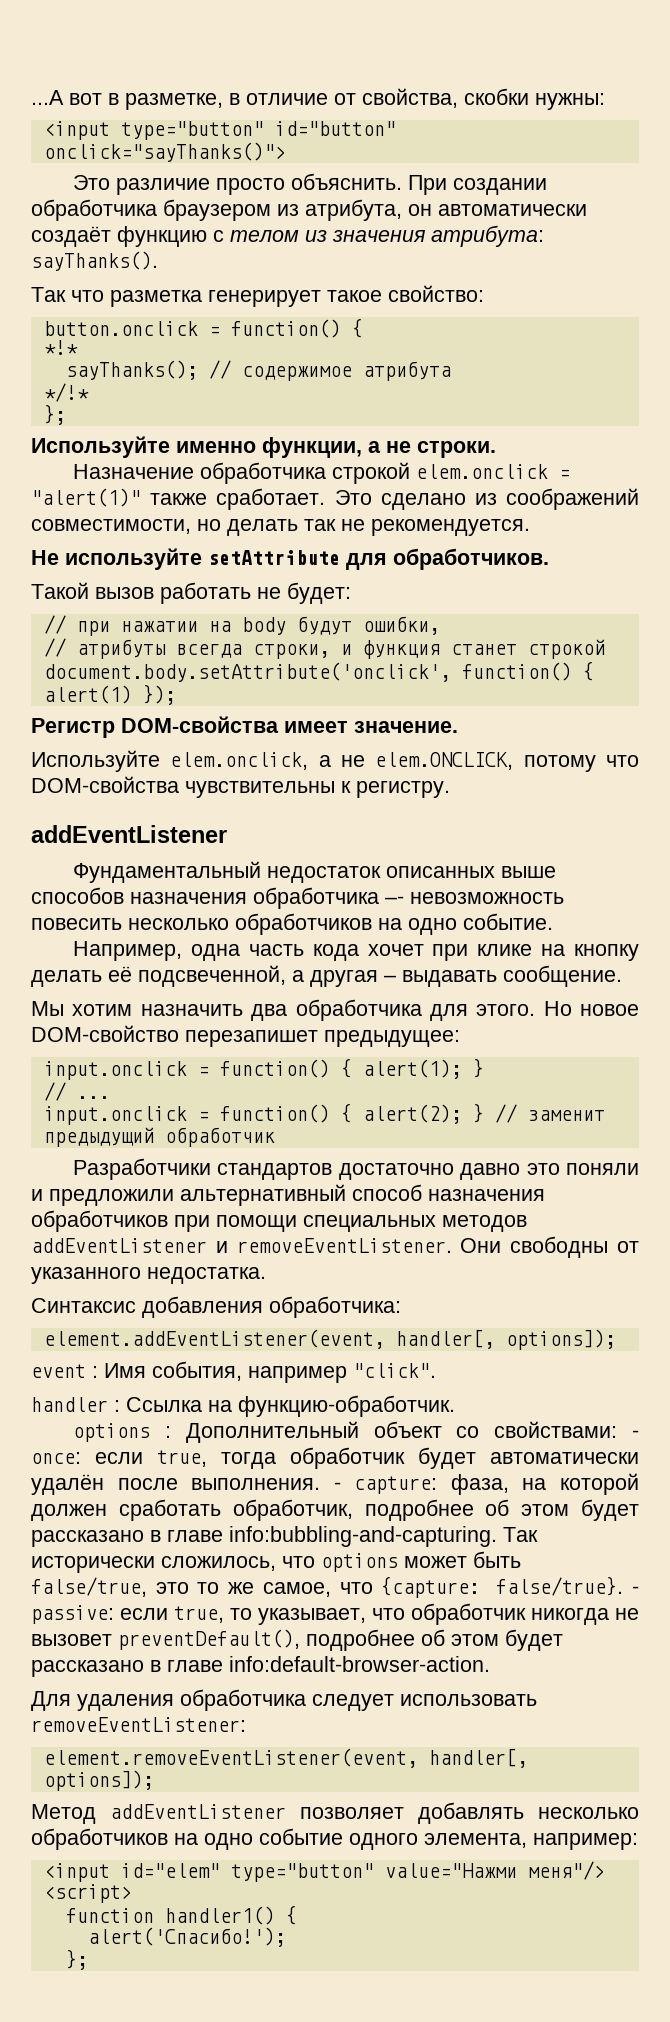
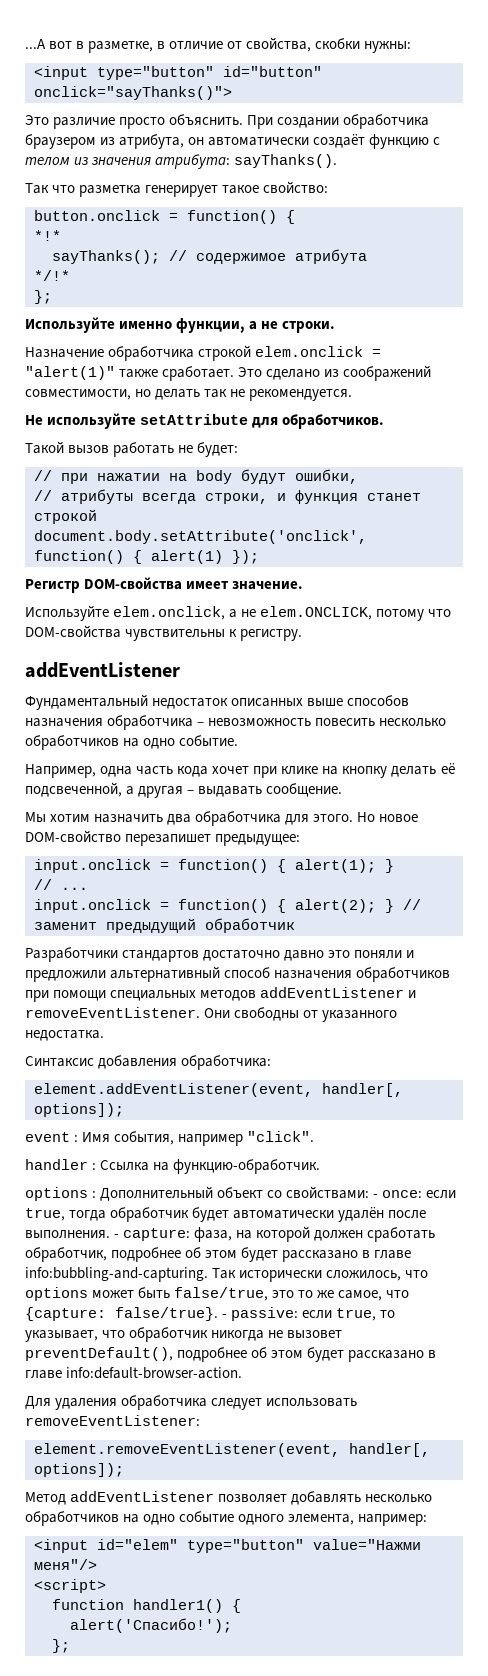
- Фундаментальный недостаток описанных выше способов назначения обработчика –- невозможность повесить несколько обработчиков на одно событие.
+ Фундаментальный недостаток описанных выше способов назначения обработчика – невозможность повесить несколько обработчиков на одно событие.

